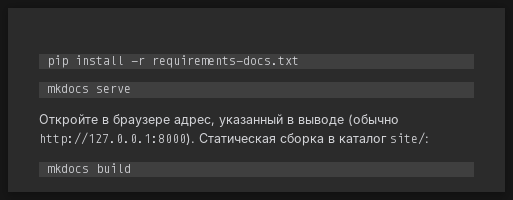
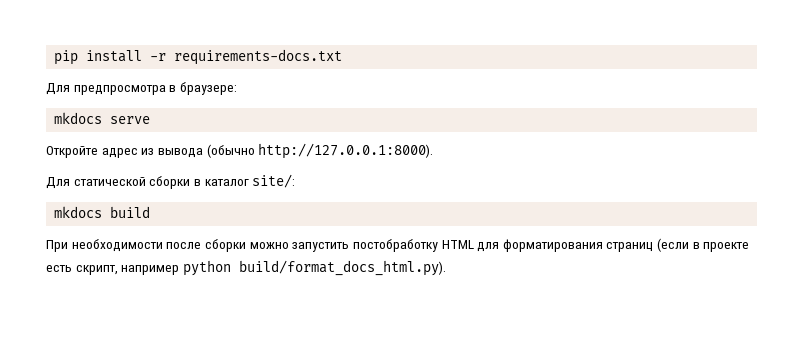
+ Для предпросмотра в браузере:
- Откройте в браузере адрес, указанный в выводе (обычно http://127.0.0.1:8000). Статическая сборка в каталог site/:
+ Откройте адрес из вывода (обычно http://127.0.0.1:8000).
+ Для статической сборки в каталог site/:
+ При необходимости после сборки можно запустить постобработку HTML для форматирования страниц (если в проекте есть скрипт, например python build/format_docs_html.py).

